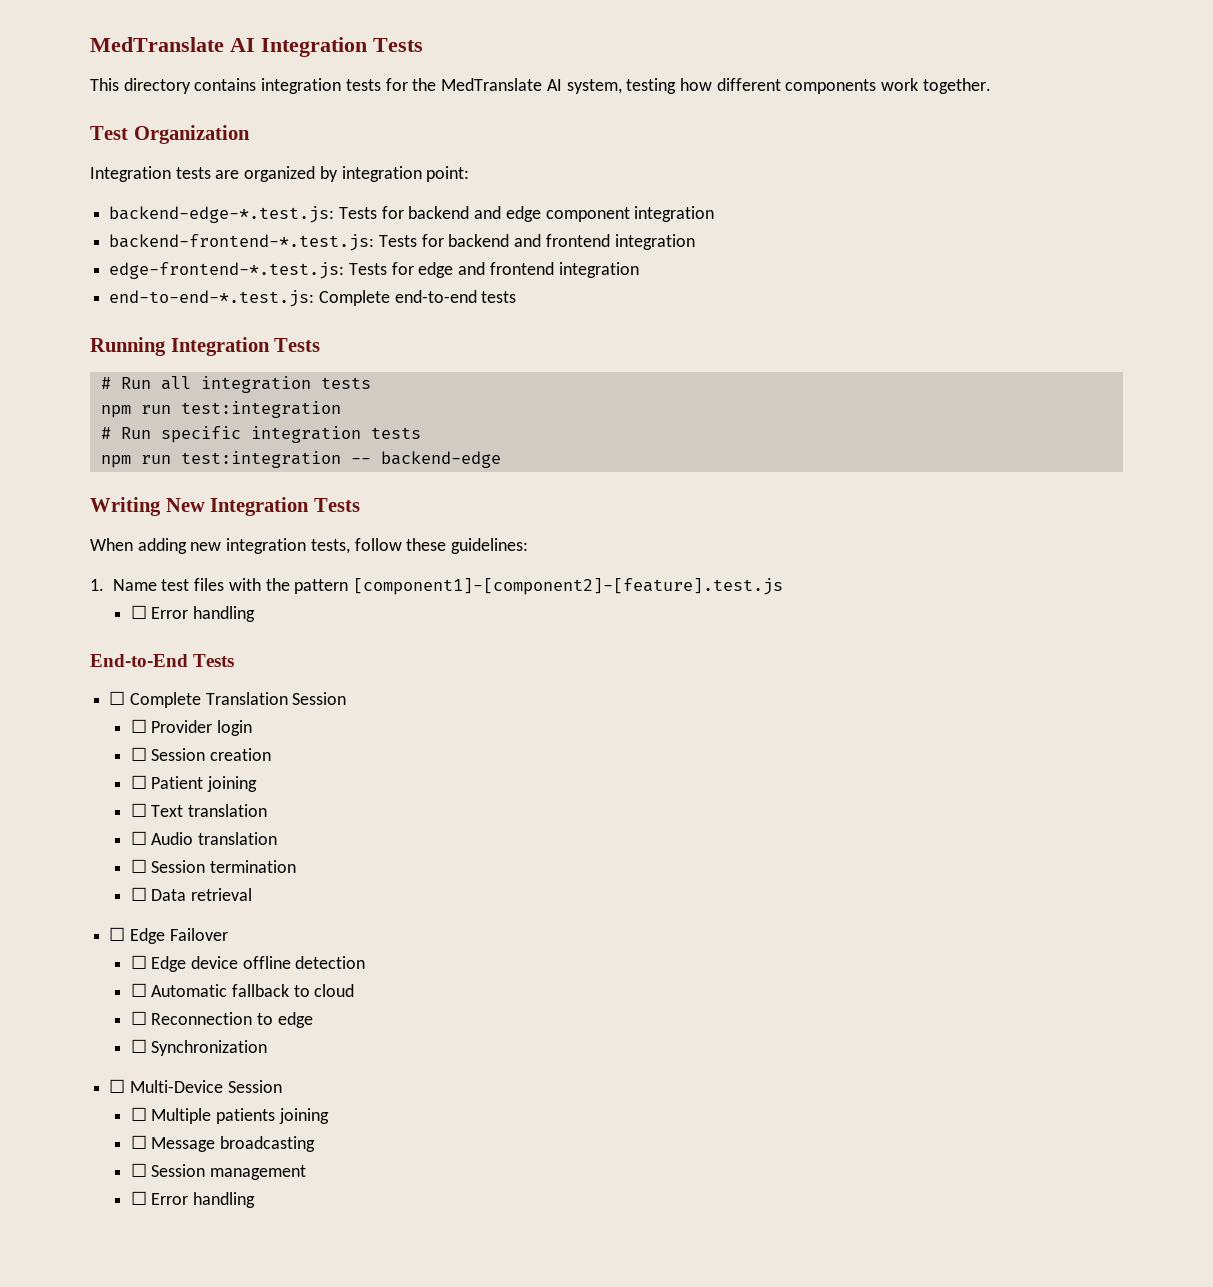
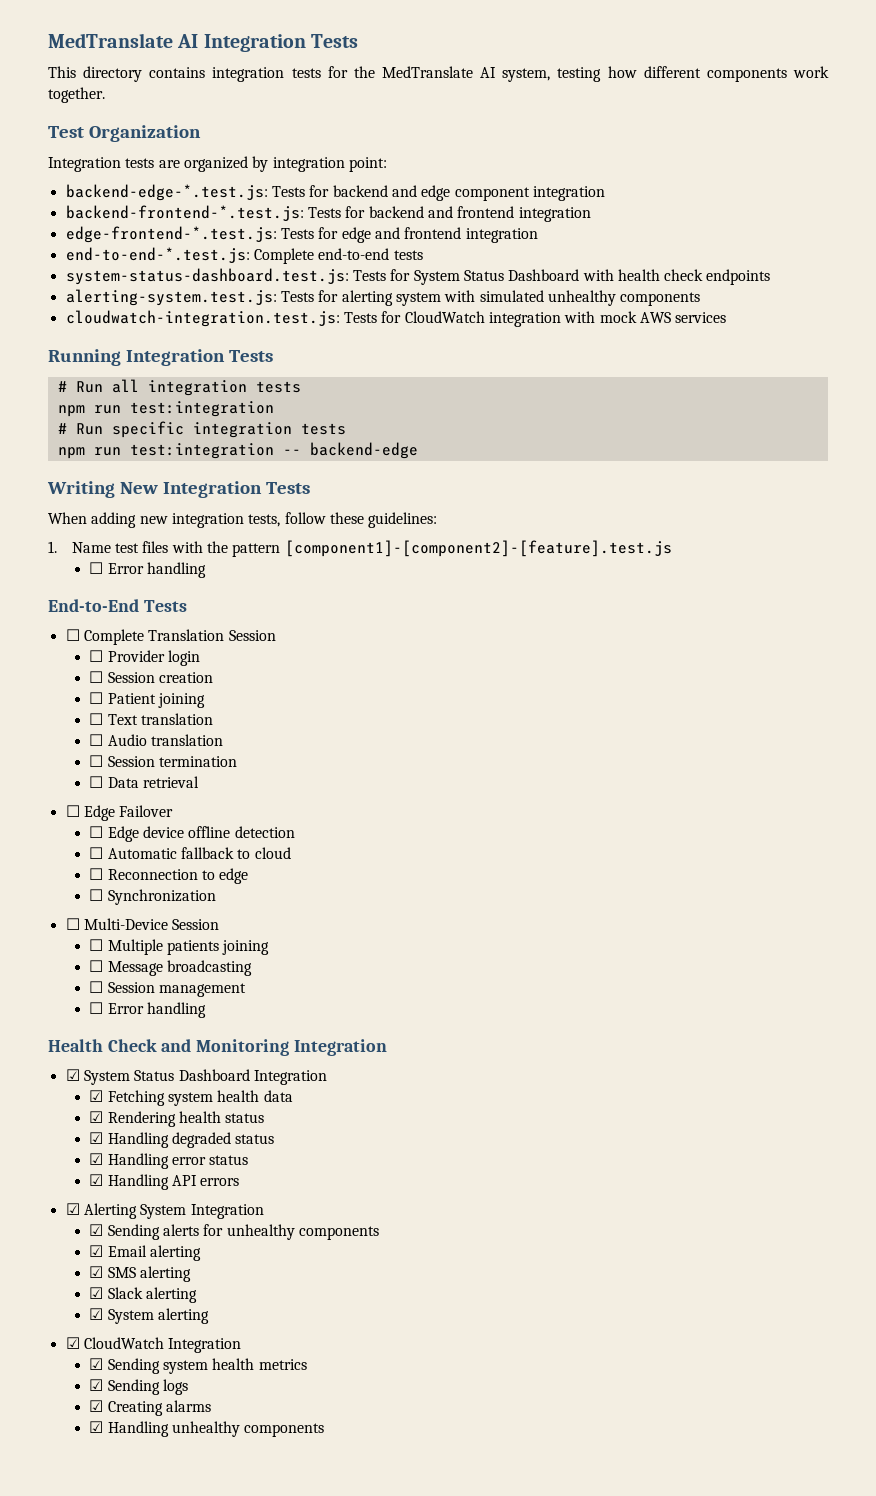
+ system-status-dashboard.test.js: Tests for System Status Dashboard with health check endpoints
+ alerting-system.test.js: Tests for alerting system with simulated unhealthy components
+ cloudwatch-integration.test.js: Tests for CloudWatch integration with mock AWS services
+ Health Check and Monitoring Integration
+ ☑ System Status Dashboard Integration
+ ☑ Fetching system health data
+ ☑ Rendering health status
+ ☑ Handling degraded status
+ ☑ Handling error status
+ ☑ Handling API errors
+ ☑ Alerting System Integration
+ ☑ Sending alerts for unhealthy components
+ ☑ Email alerting
+ ☑ SMS alerting
+ ☑ Slack alerting
+ ☑ System alerting
+ ☑ CloudWatch Integration
+ ☑ Sending system health metrics
+ ☑ Sending logs
+ ☑ Creating alarms
+ ☑ Handling unhealthy components

